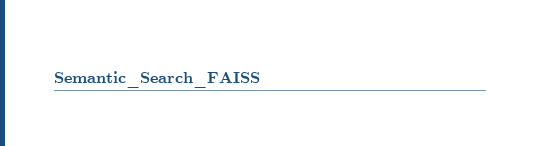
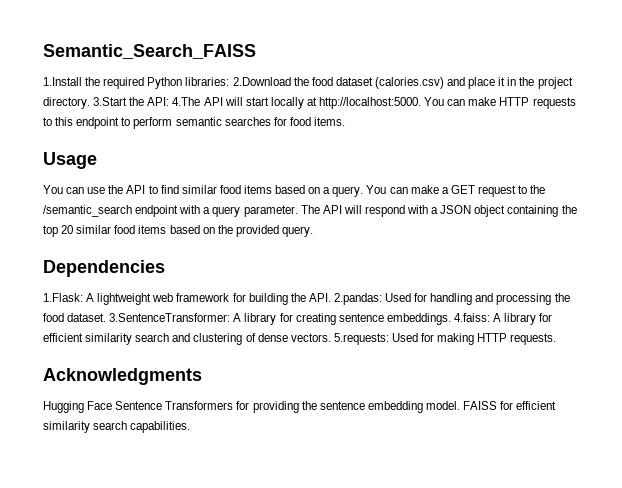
+ 1.Install the required Python libraries: 2.Download the food dataset (calories.csv) and place it in the project directory. 3.Start the API: 4.The API will start locally at http://localhost:5000. You can make HTTP requests to this endpoint to perform semantic searches for food items.
+ Usage
+ You can use the API to find similar food items based on a query. You can make a GET request to the /semantic_search endpoint with a query parameter. The API will respond with a JSON object containing the top 20 similar food items based on the provided query.
+ Dependencies
+ 1.Flask: A lightweight web framework for building the API. 2.pandas: Used for handling and processing the food dataset. 3.SentenceTransformer: A library for creating sentence embeddings. 4.faiss: A library for efficient similarity search and clustering of dense vectors. 5.requests: Used for making HTTP requests.
+ Acknowledgments
+ Hugging Face Sentence Transformers for providing the sentence embedding model. FAISS for efficient similarity search capabilities.

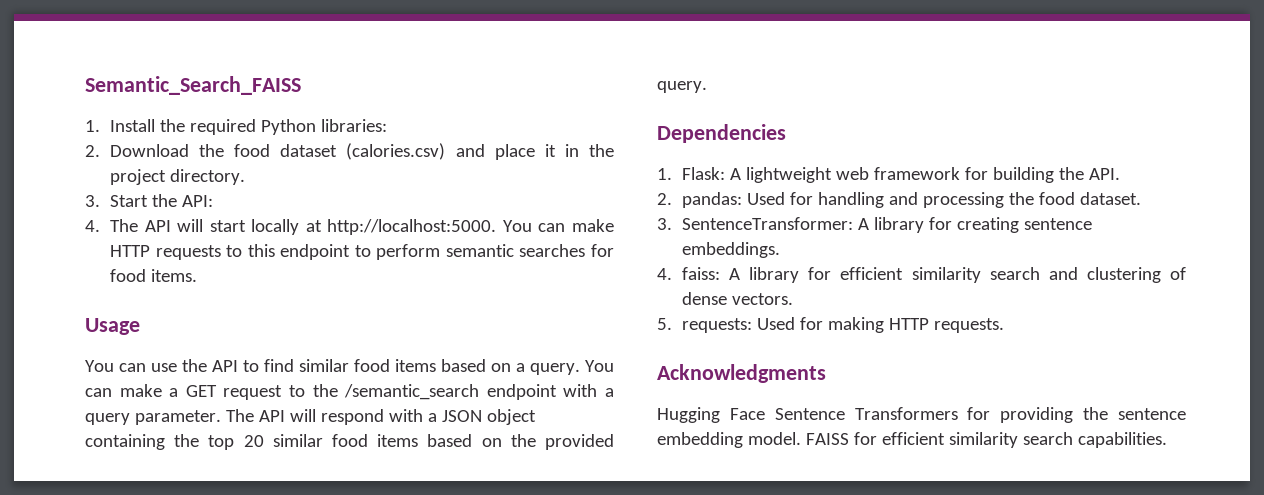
- 1.Install the required Python libraries: 2.Download the food dataset (calories.csv) and place it in the project directory. 3.Start the API: 4.The API will start locally at http://localhost:5000.
+ 1. Install the required Python libraries:
+ 2. Download the food dataset (calories.csv) and place it in the project directory.
+ 3. Start the API:
+ 4. The API will start locally at http://localhost:5000.
- 1.Flask: A lightweight web framework for building the API. 2.pandas: Used for handling and processing the food dataset. 3.SentenceTransformer: A library for creating sentence embeddings. 4.faiss: A library for efficient similarity search and clustering of dense vectors. 5.requests: Used for making HTTP requests.
+ 1. Flask: A lightweight web framework for building the API.
+ 2. pandas: Used for handling and processing the food dataset.
+ 3. SentenceTransformer: A library for creating sentence embeddings.
+ 4. faiss: A library for efficient similarity search and clustering of dense vectors.
+ 5. requests: Used for making HTTP requests.

